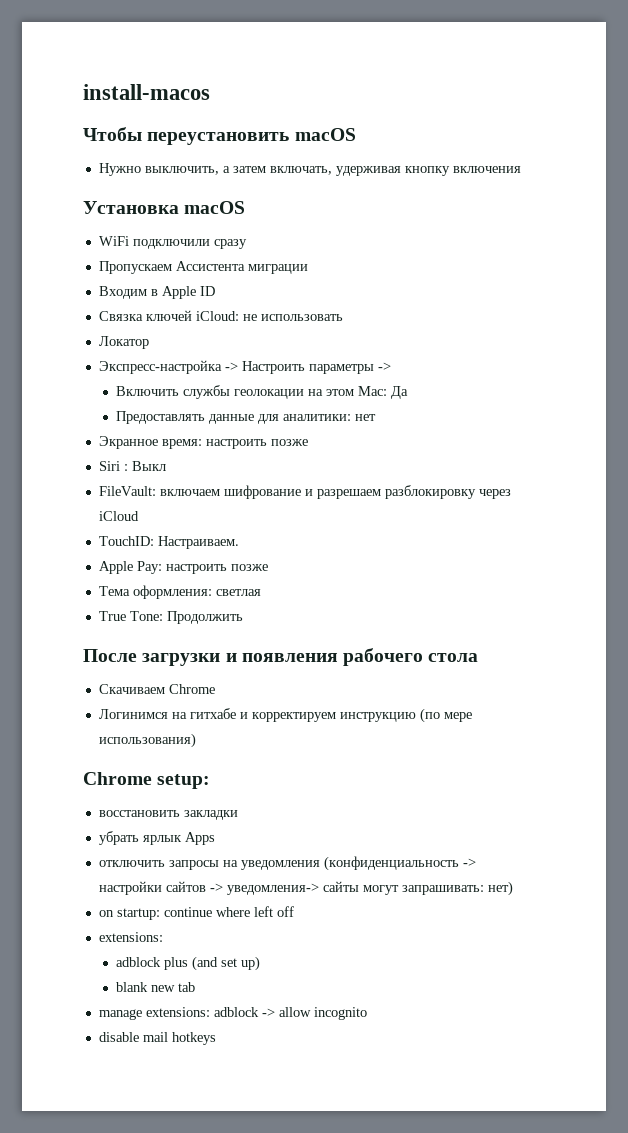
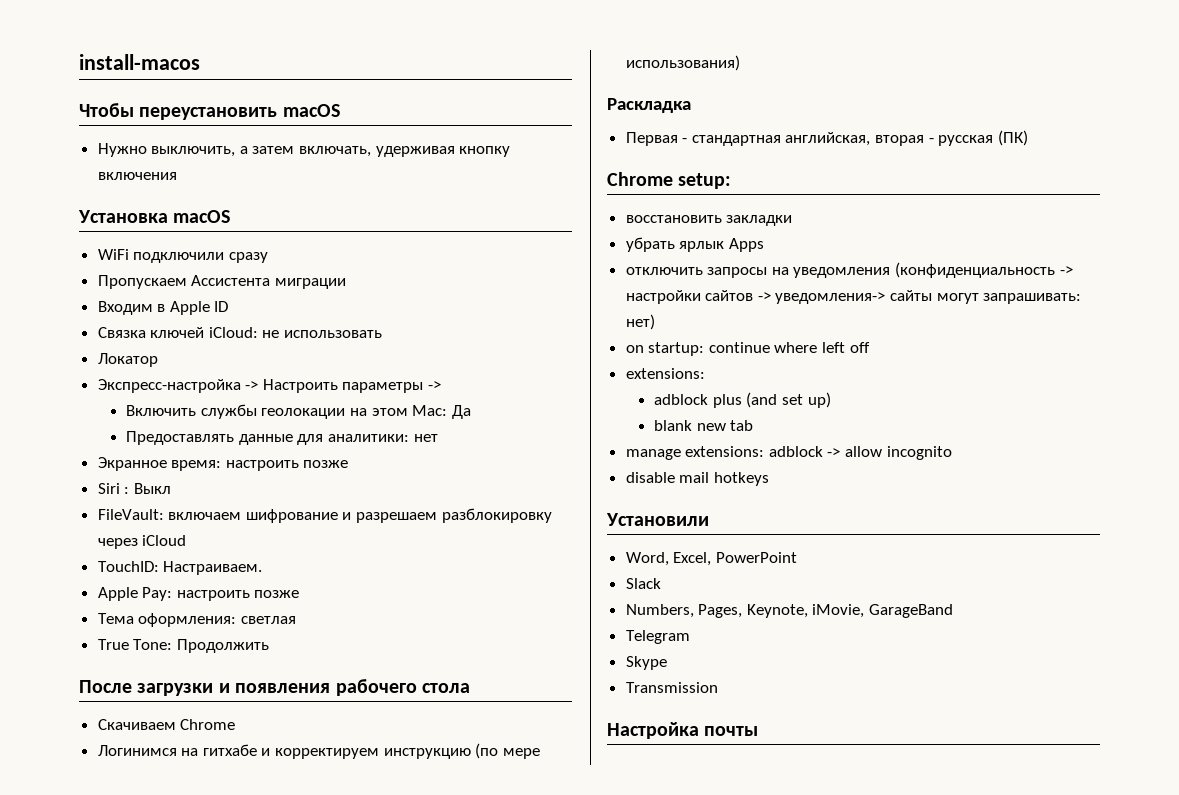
+ Раскладка
+ Первая - стандартная английская, вторая - русская (ПК)
+ Установили
+ Word, Excel, PowerPoint
+ Slack
+ Numbers, Pages, Keynote, iMovie, GarageBand
+ Telegram
+ Skype
+ Transmission
+ Настройка почты

